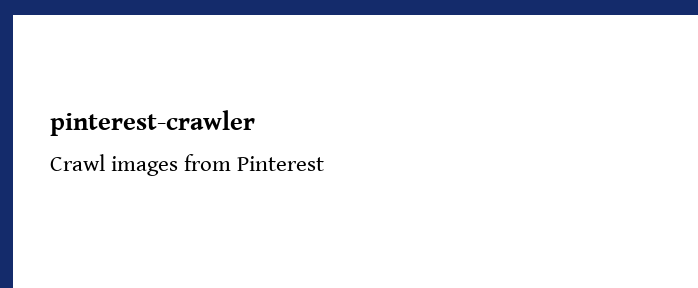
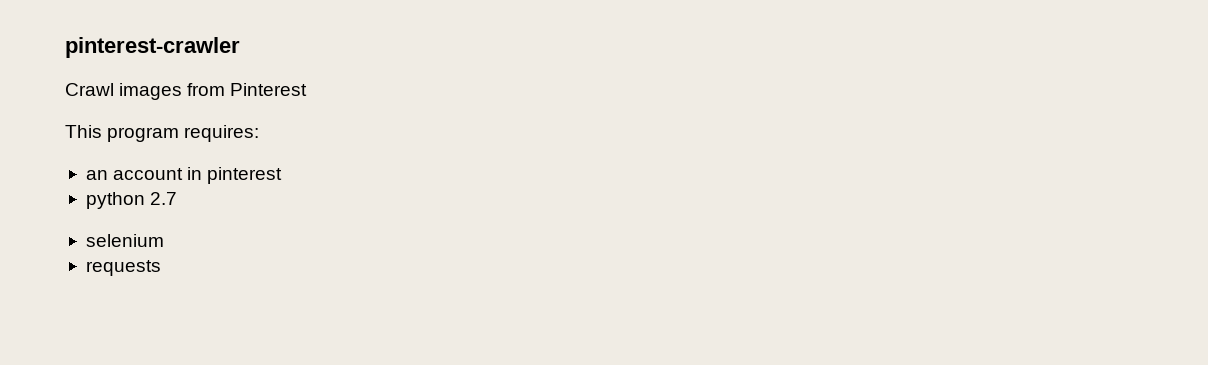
+ This program requires:
+ an account in pinterest
+ python 2.7
+ selenium
+ requests

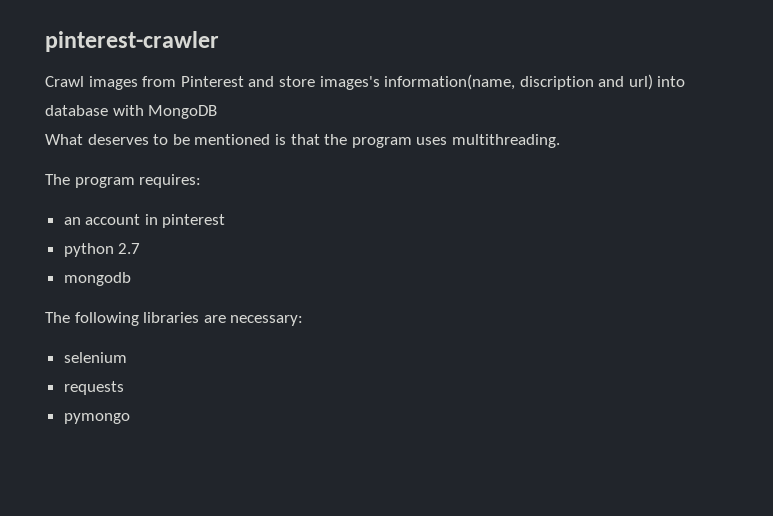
- Crawl images from Pinterest
- This program requires:
+ Crawl images from Pinterest and store images's information(name, discription and url) into database with MongoDB
+ What deserves to be mentioned is that the program uses multithreading.
+ The program requires:
+ mongodb
+ The following libraries are necessary:
+ pymongo

